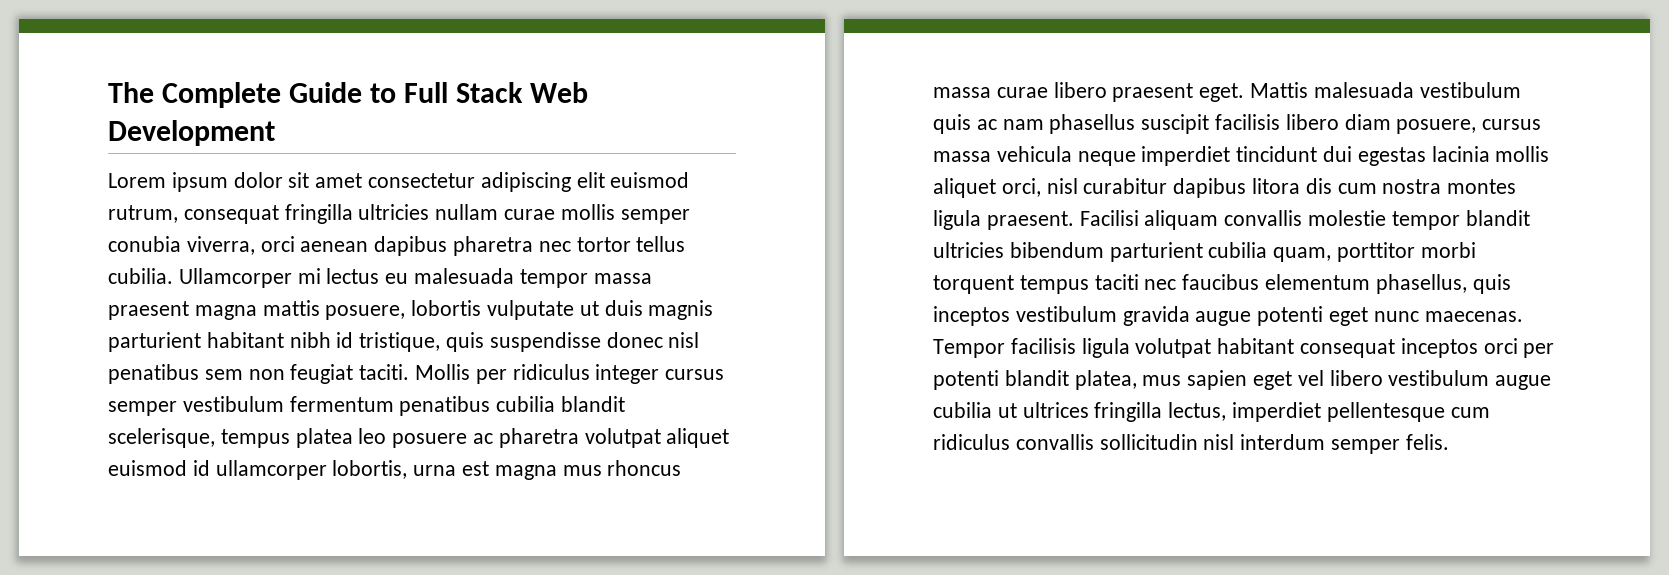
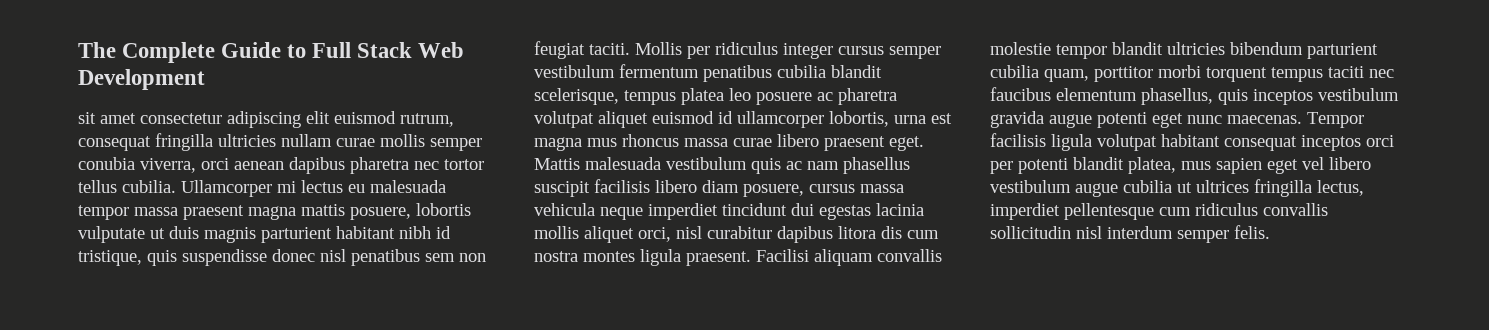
- Lorem ipsum dolor sit amet consectetur adipiscing elit euismod rutrum, consequat fringilla ultricies nullam curae mollis semper conubia viverra, orci aenean dapibus pharetra nec tortor tellus cubilia.
+ sit amet consectetur adipiscing elit euismod rutrum, consequat fringilla ultricies nullam curae mollis semper conubia viverra, orci aenean dapibus pharetra nec tortor tellus cubilia.

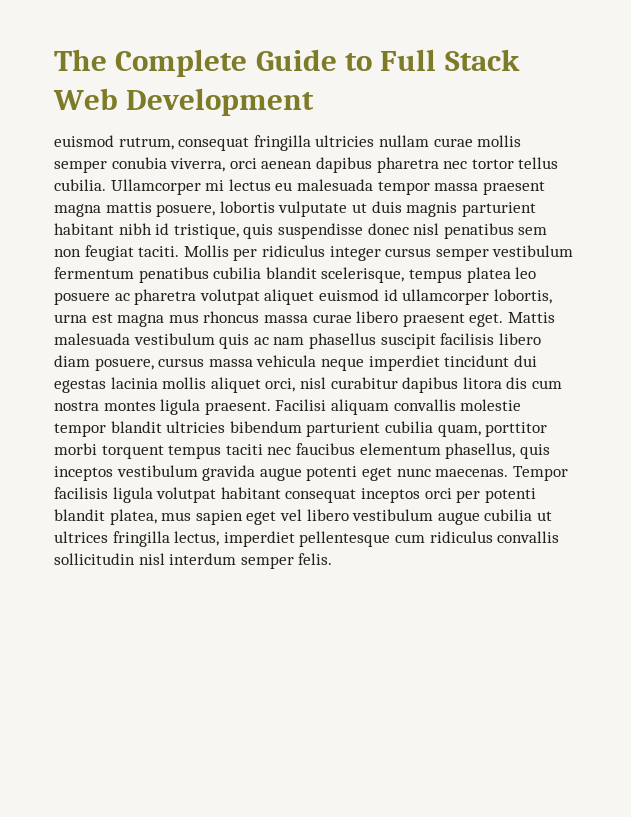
- sit amet consectetur adipiscing elit euismod rutrum, consequat fringilla ultricies nullam curae mollis semper conubia viverra, orci aenean dapibus pharetra nec tortor tellus cubilia.
+ euismod rutrum, consequat fringilla ultricies nullam curae mollis semper conubia viverra, orci aenean dapibus pharetra nec tortor tellus cubilia.

